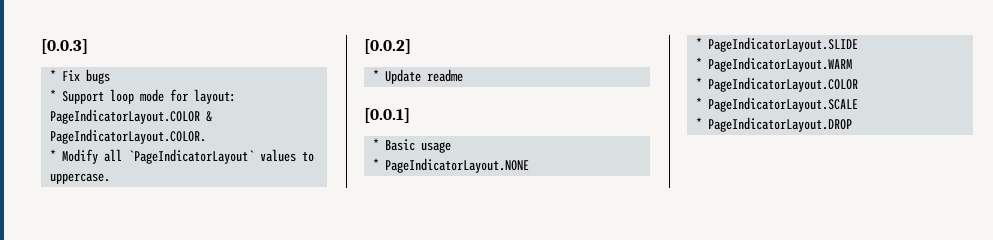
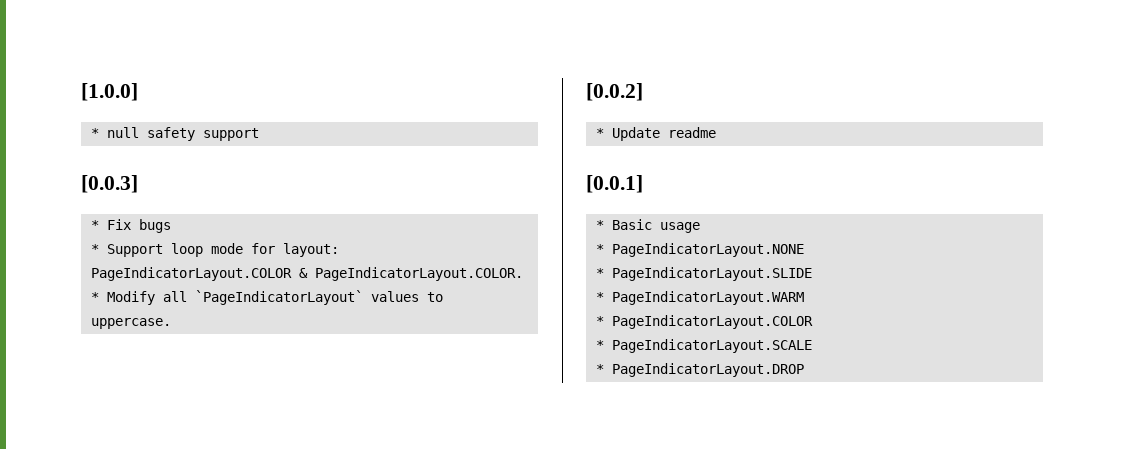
+ [1.0.0]
+ * null safety support

